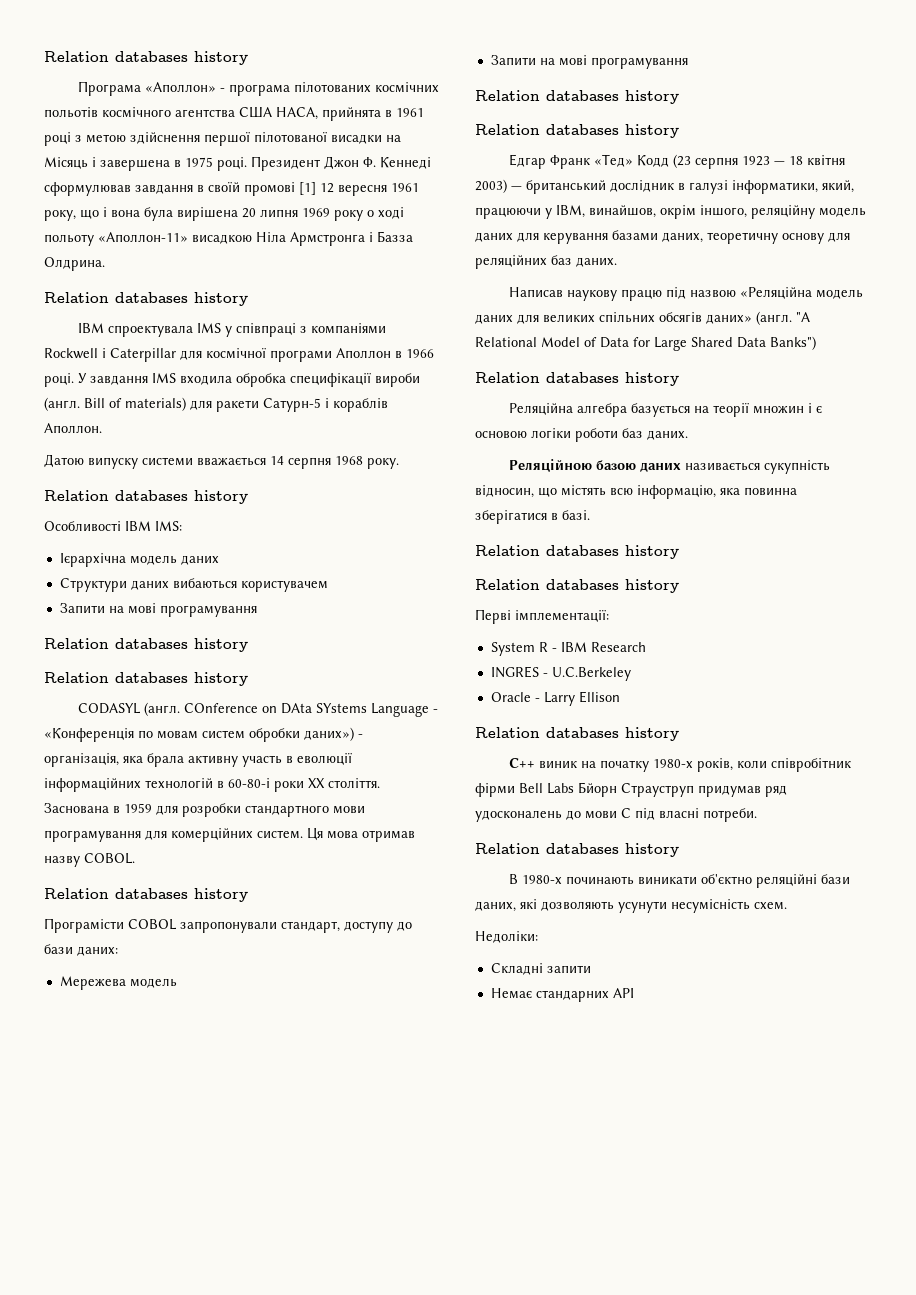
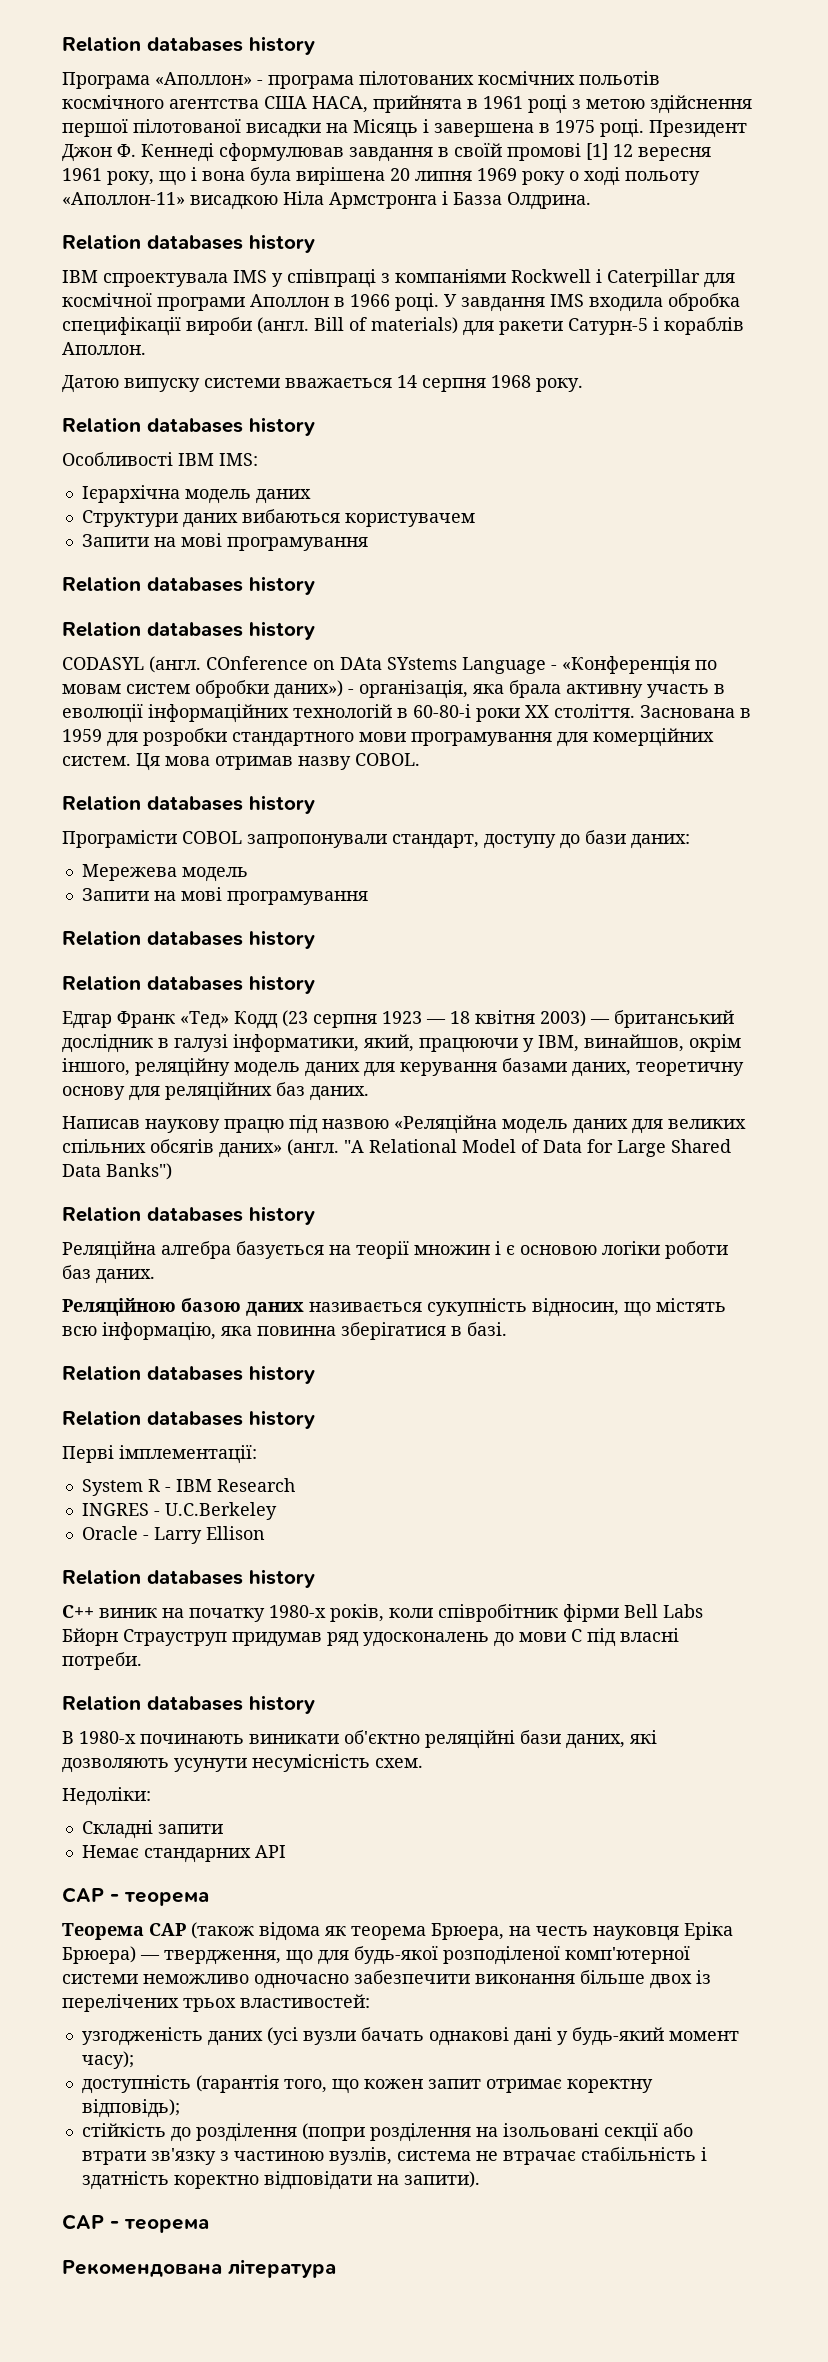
  Немає стандарних API
+ CAP - теорема
+ Теорема CAP (також відома як теорема Брюера, на честь науковця Еріка Брюера) — твердження, що для будь-якої розподіленої комп'ютерної системи неможливо одночасно забезпечити виконання більше двох із перелічених трьох властивостей:
+ узгодженість даних (усі вузли бачать однакові дані у будь-який момент часу);
+ доступність (гарантія того, що кожен запит отримає коректну відповідь);
+ стійкість до розділення (попри розділення на ізольовані секції або втрати зв'язку з частиною вузлів, система не втрачає стабільність і здатність коректно відповідати на запити).
+ CAP - теорема
+ Рекомендована література

